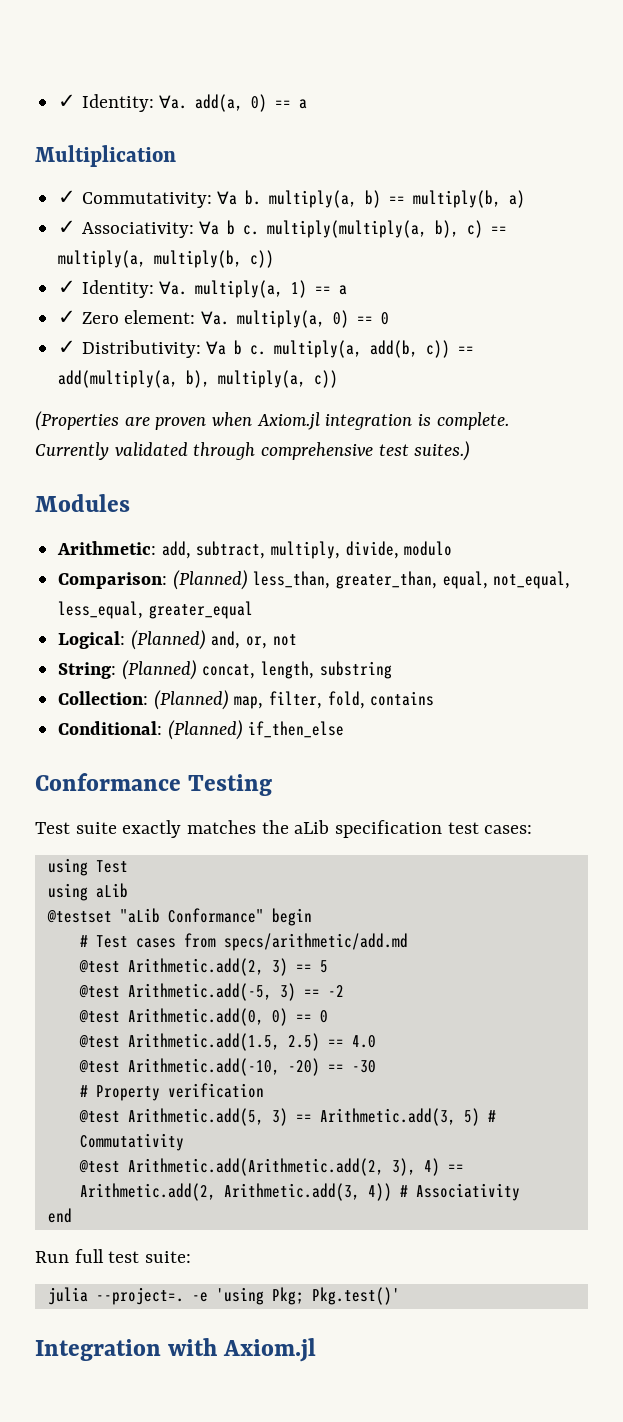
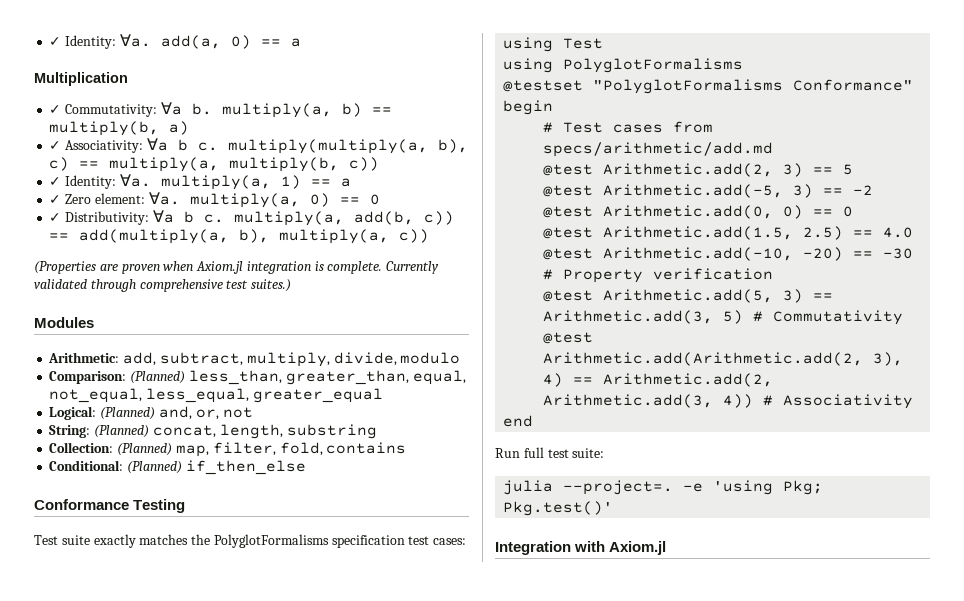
- Test suite exactly matches the aLib specification test cases:
+ Test suite exactly matches the PolyglotFormalisms specification test cases:
- using aLib
+ using PolyglotFormalisms
- @testset "aLib Conformance" begin
+ @testset "PolyglotFormalisms Conformance" begin

